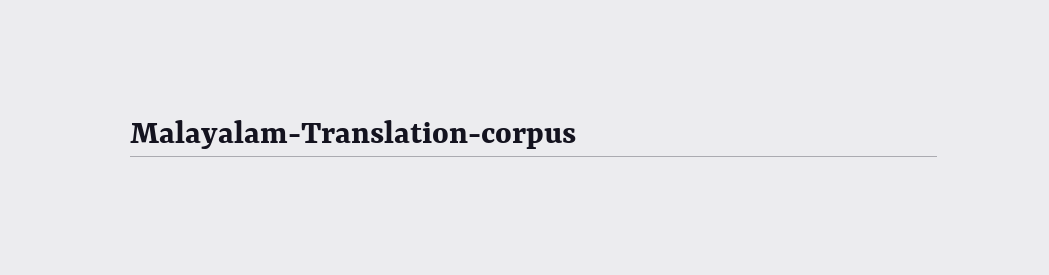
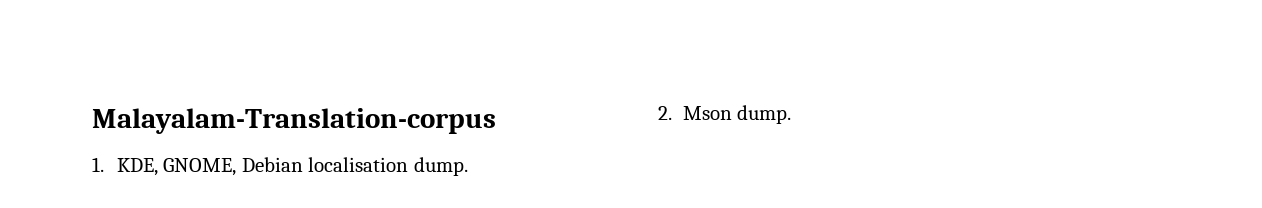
+ 1. KDE, GNOME, Debian localisation dump.
+ 2. Mson dump.

